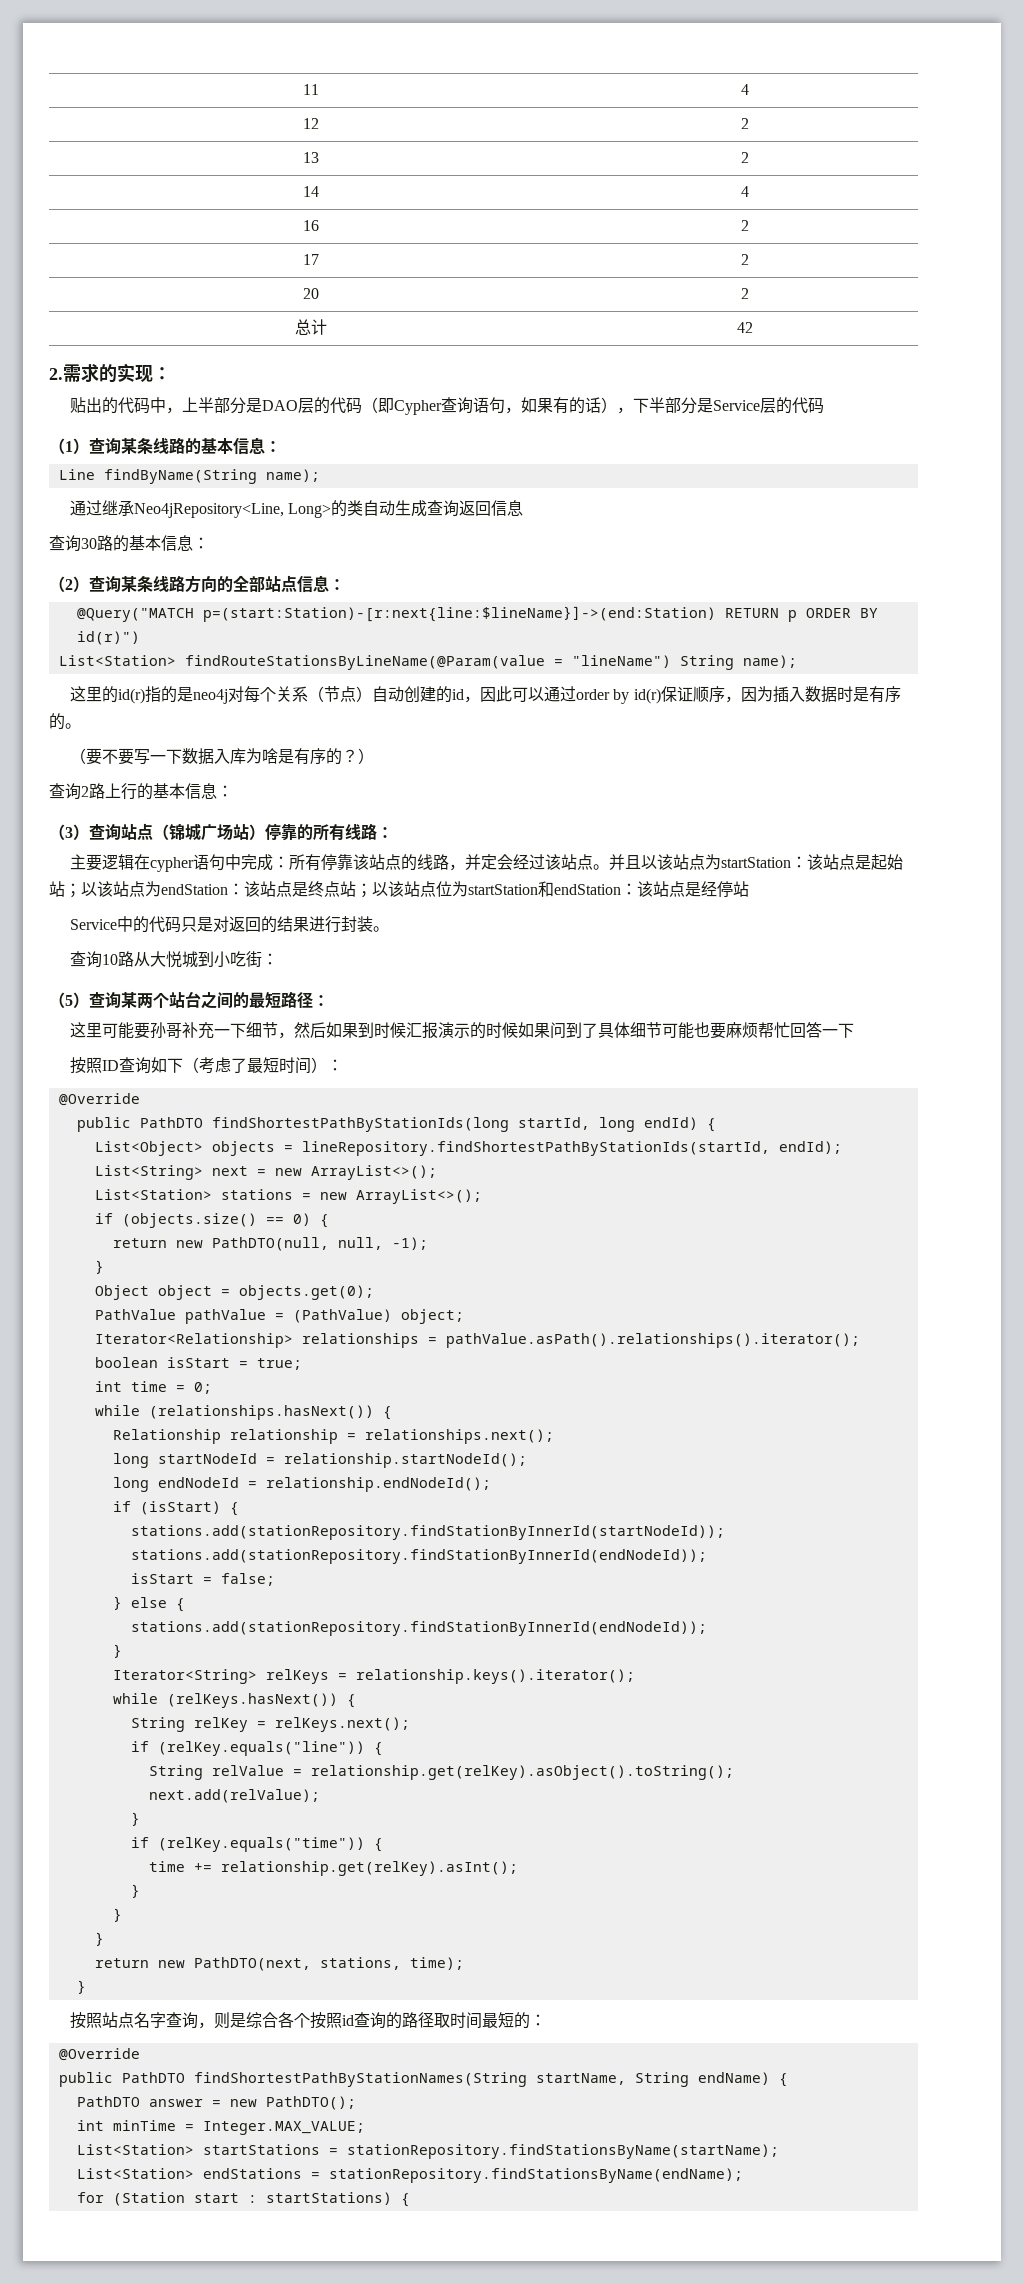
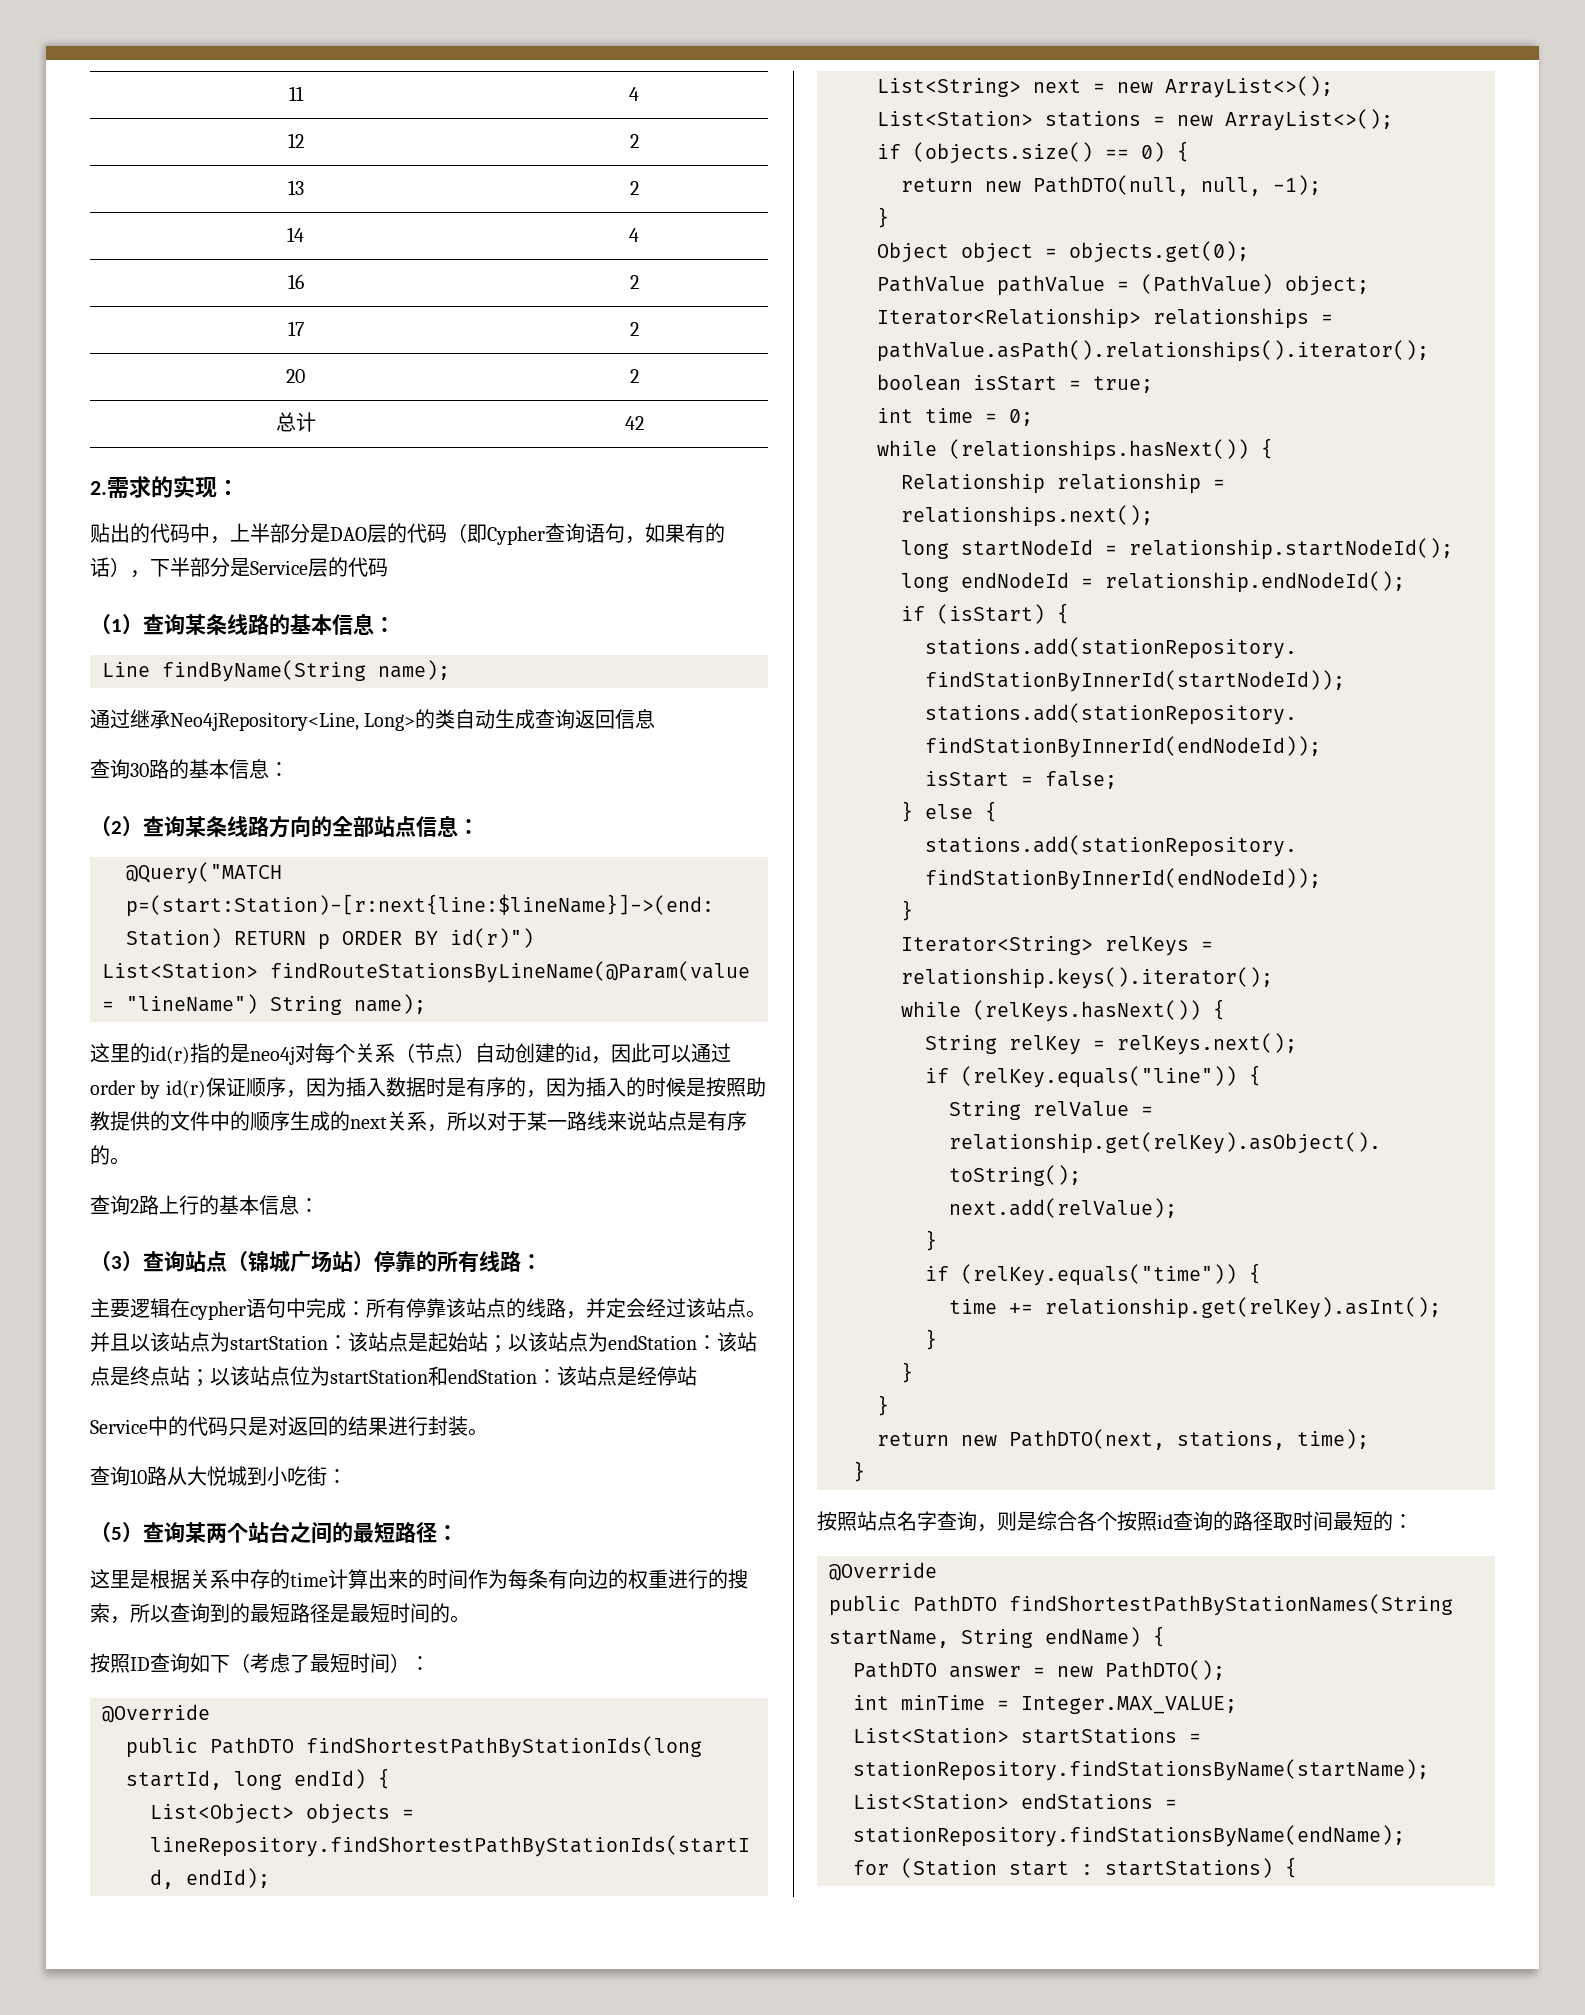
- 这里的id(r)指的是neo4j对每个关系（节点）自动创建的id，因此可以通过order by id(r)保证顺序，因为插入数据时是有序的。
- （要不要写一下数据入库为啥是有序的？）
+ 这里的id(r)指的是neo4j对每个关系（节点）自动创建的id，因此可以通过order by id(r)保证顺序，因为插入数据时是有序的，因为插入的时候是按照助教提供的文件中的顺序生成的next关系，所以对于某一路线来说站点是有序的。
- 这里可能要孙哥补充一下细节，然后如果到时候汇报演示的时候如果问到了具体细节可能也要麻烦帮忙回答一下
+ 这里是根据关系中存的time计算出来的时间作为每条有向边的权重进行的搜索，所以查询到的最短路径是最短时间的。

